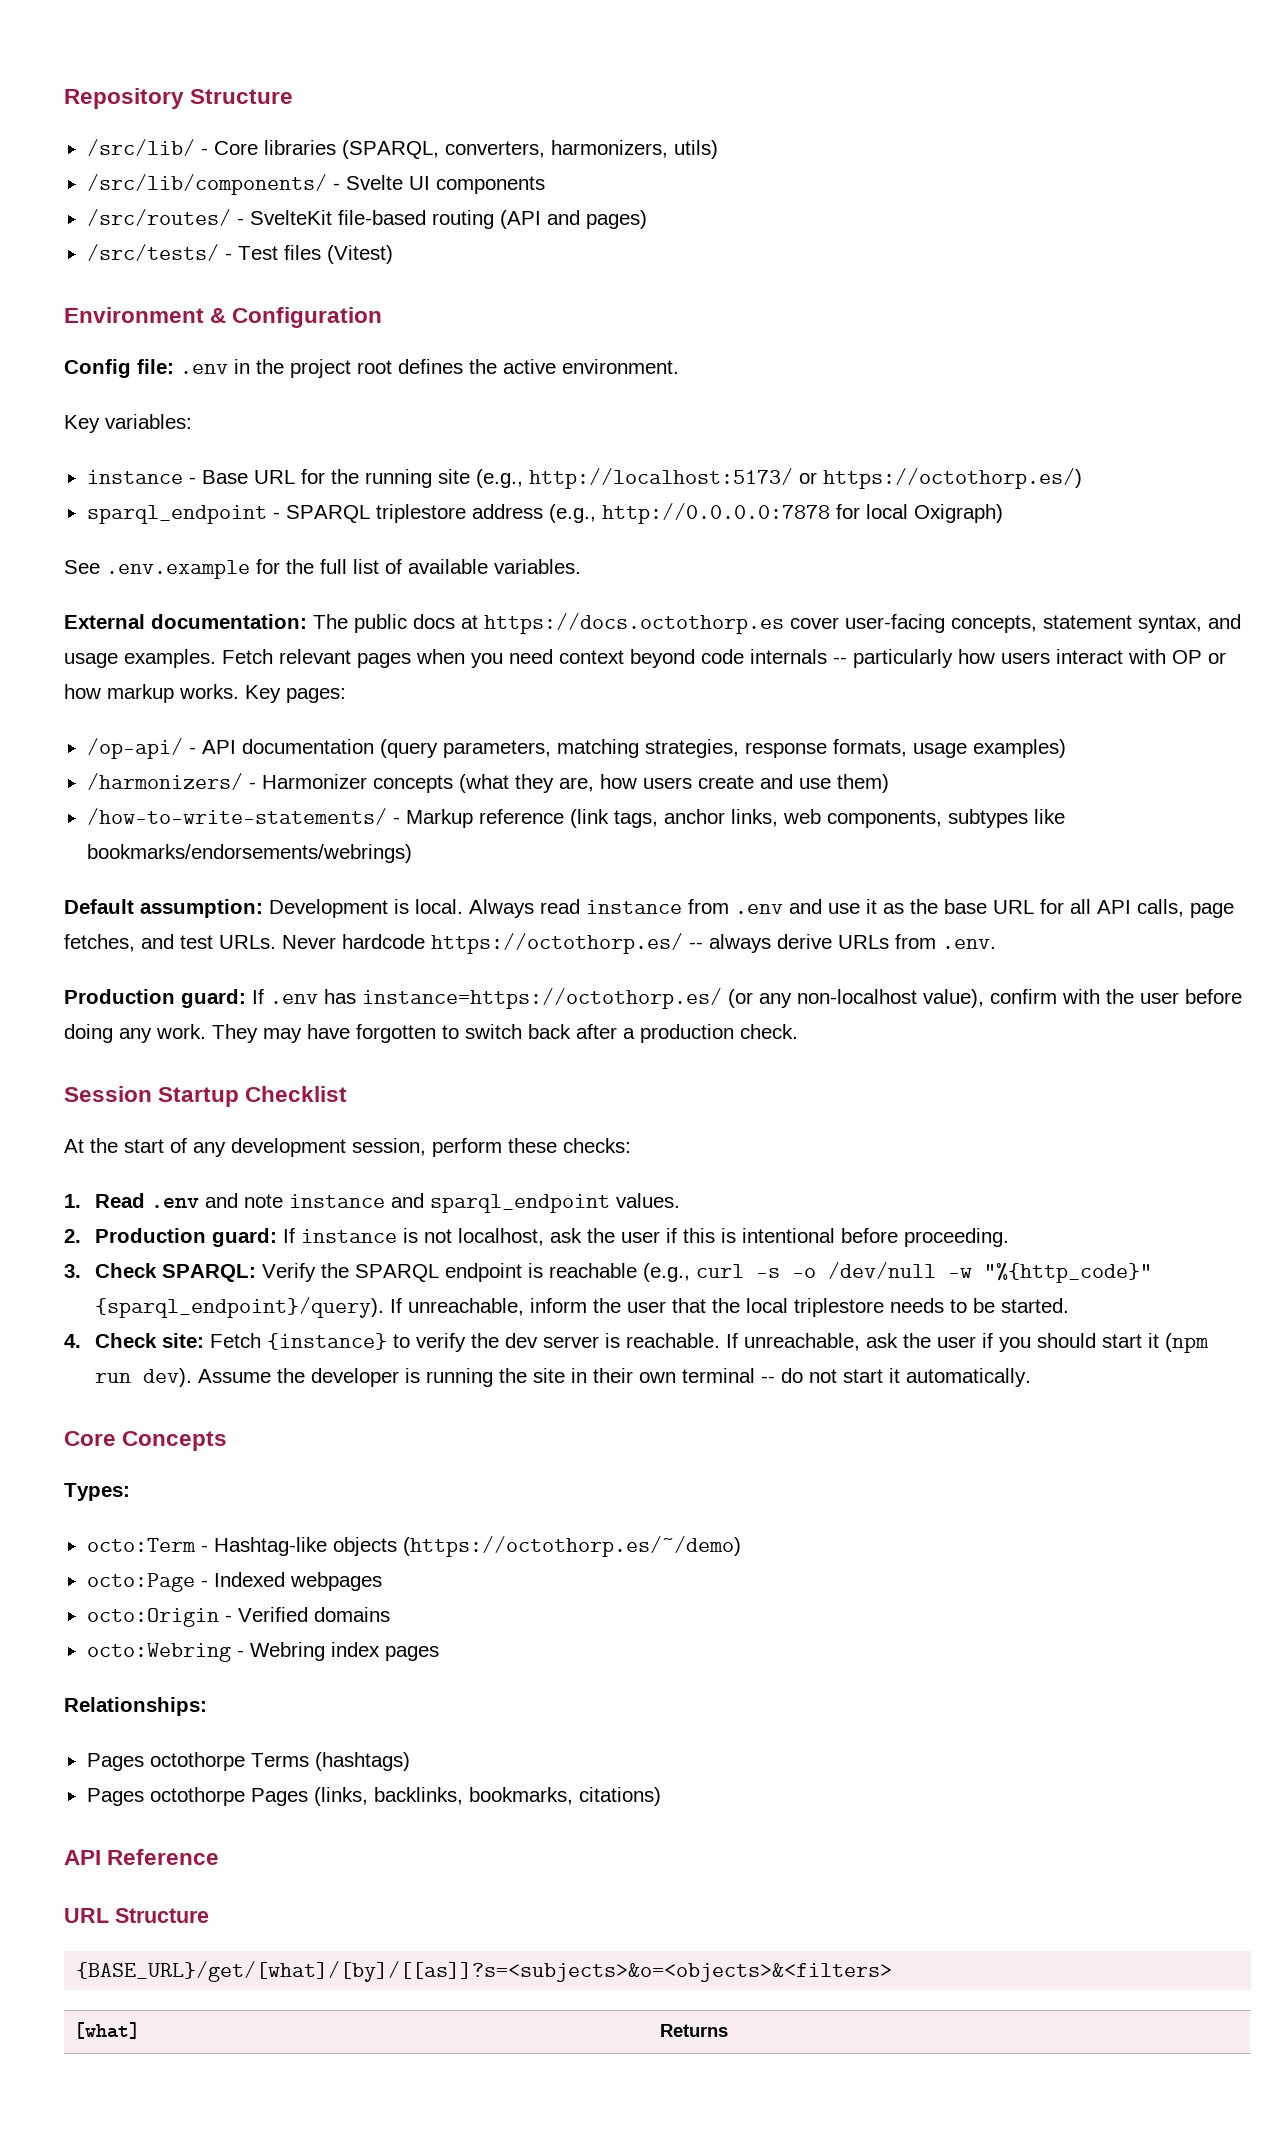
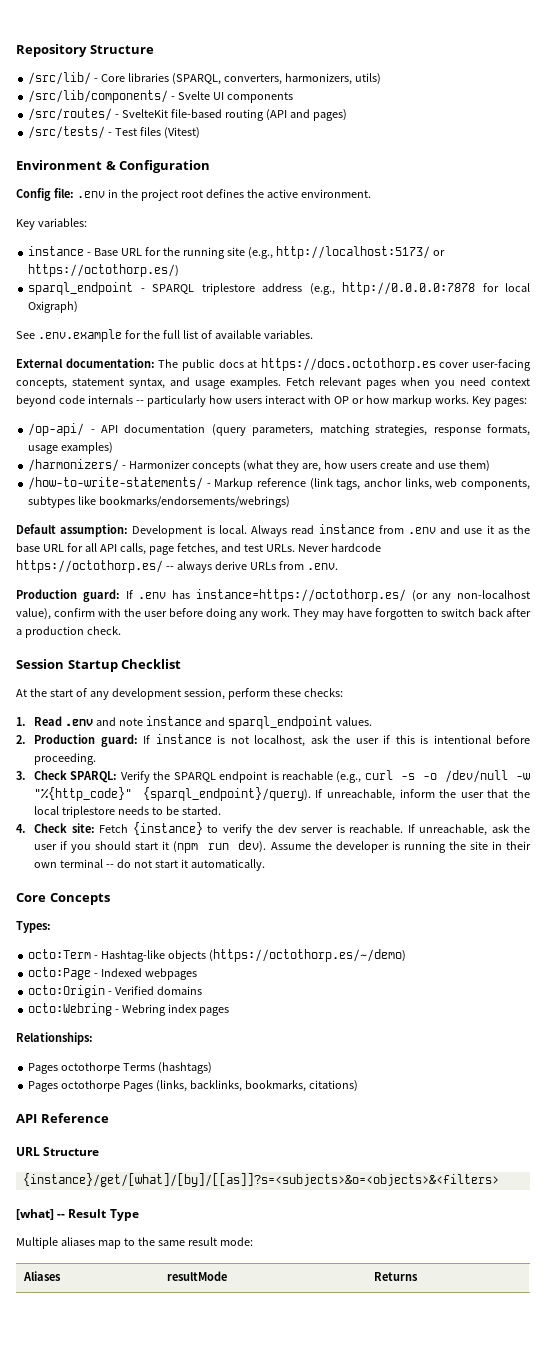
- {BASE_URL}/get/[what]/[by]/[[as]]?s=<subjects>&o=<objects>&<filters>
- [what] | Returns
+ {instance}/get/[what]/[by]/[[as]]?s=<subjects>&o=<objects>&<filters>
+ [what] -- Result Type
+ Multiple aliases map to the same result mode:
+ Aliases | resultMode | Returns

